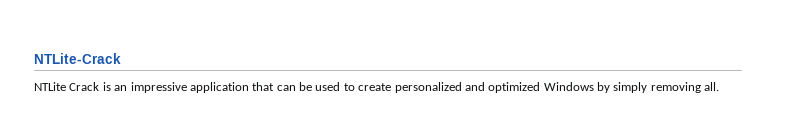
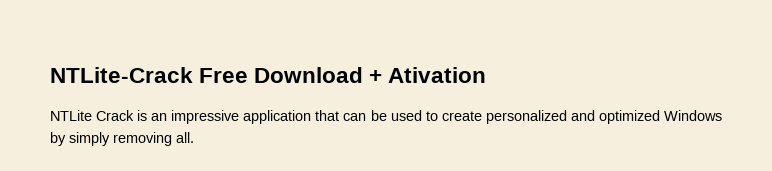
- NTLite-Crack
+ NTLite-Crack Free Download + Ativation

